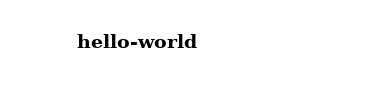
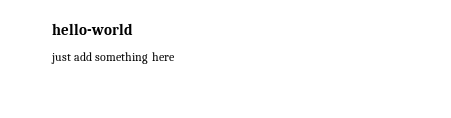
+ just add something here

